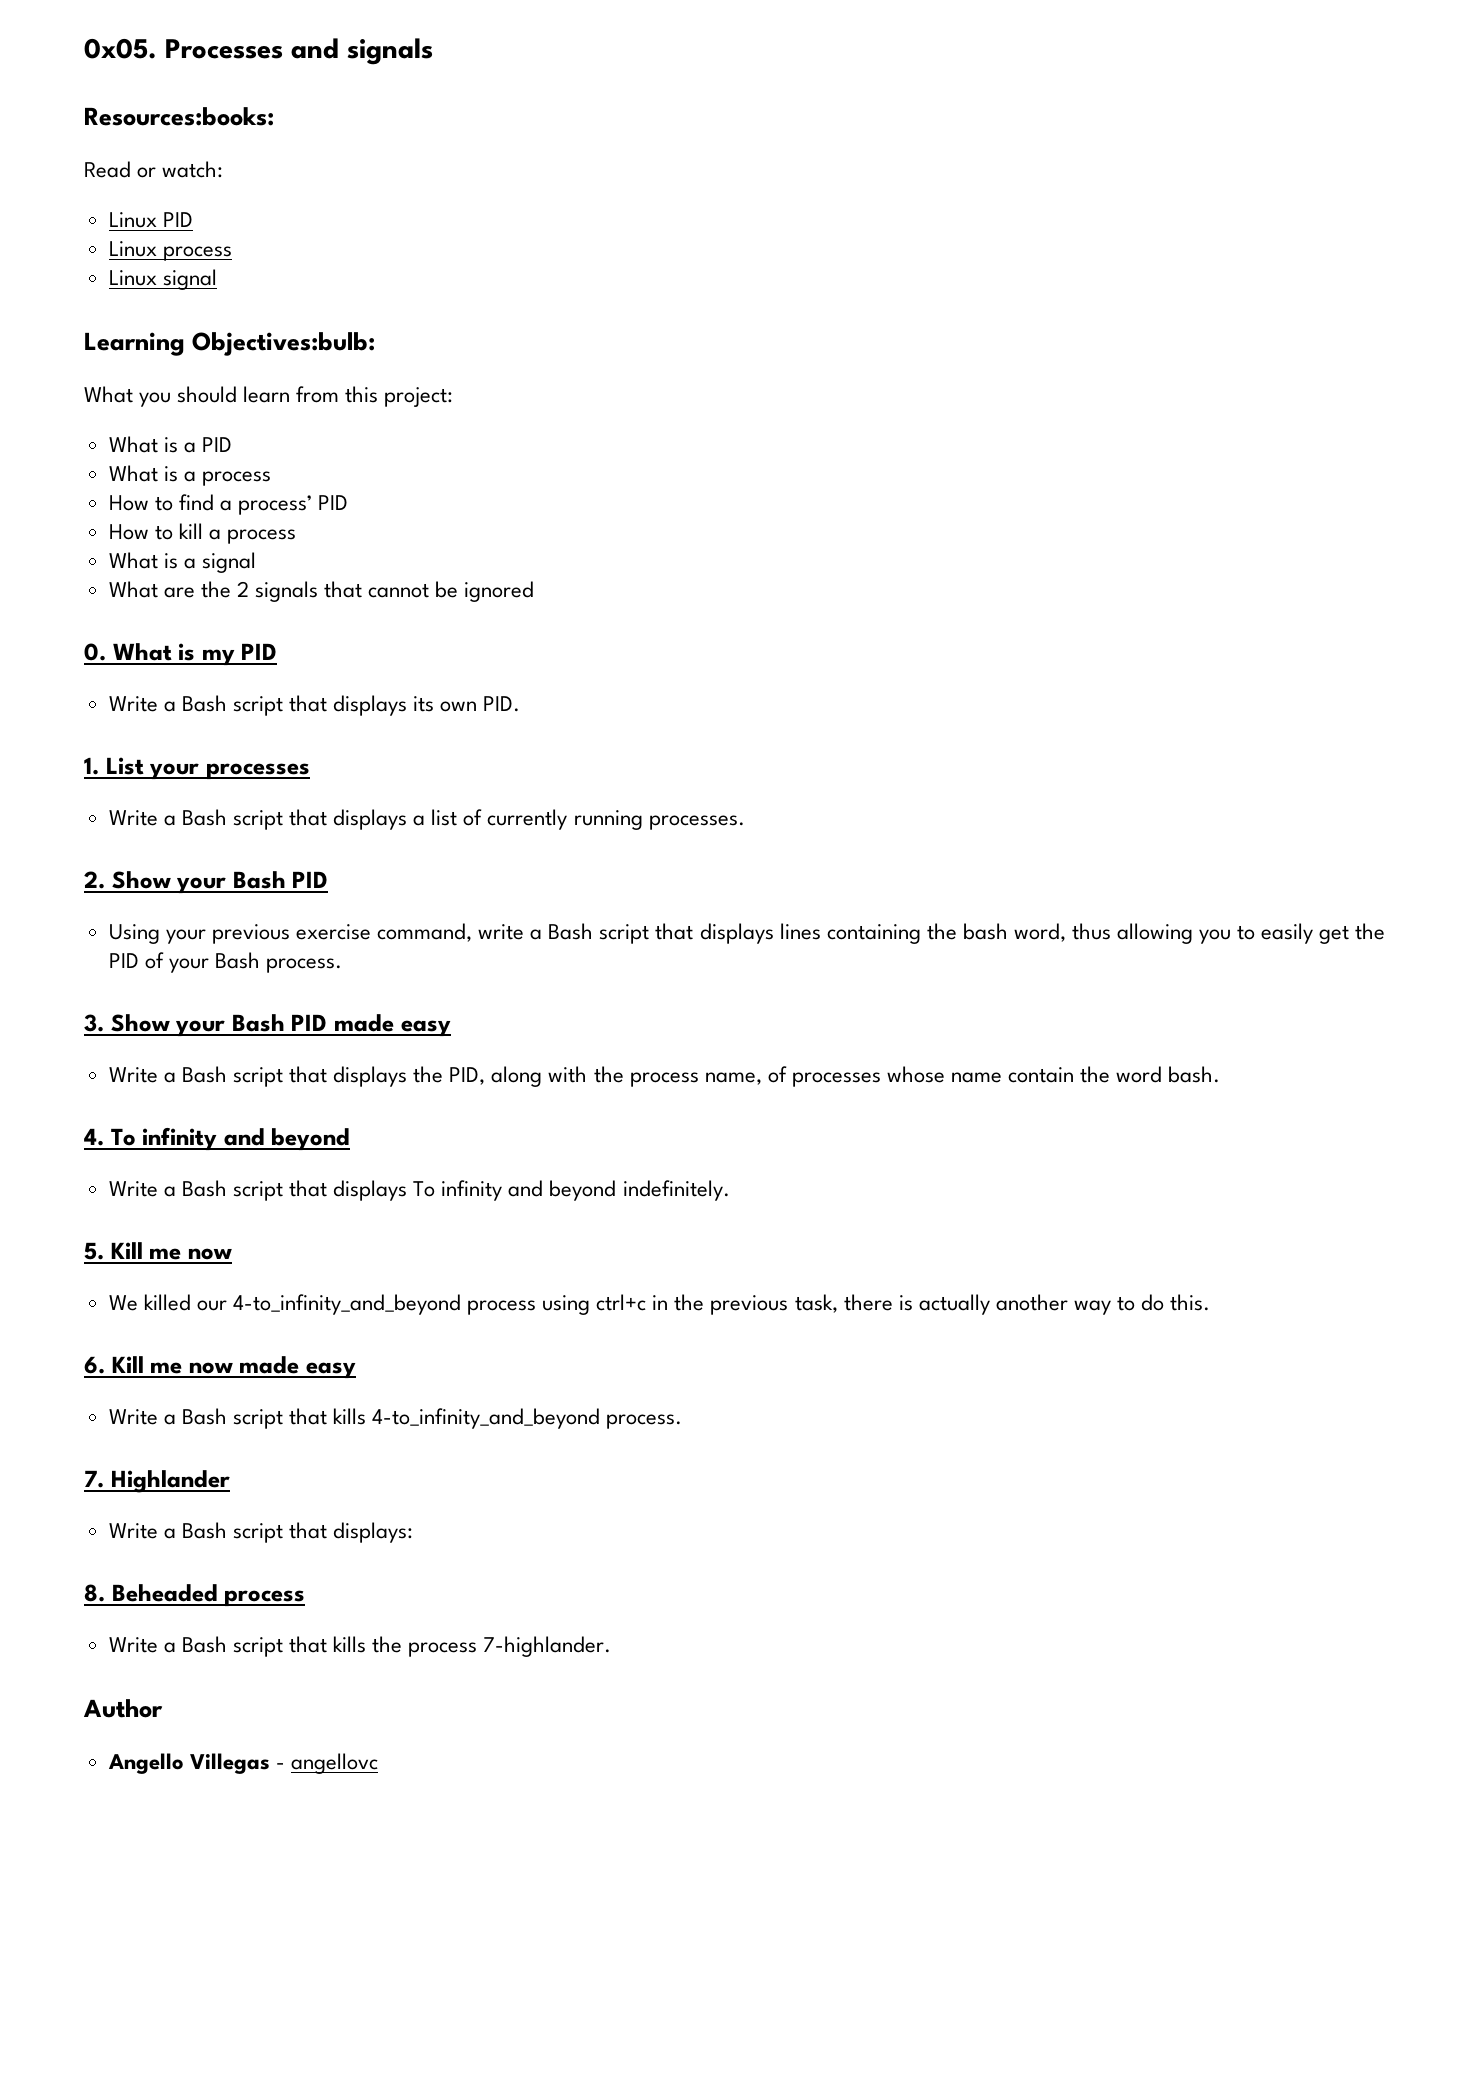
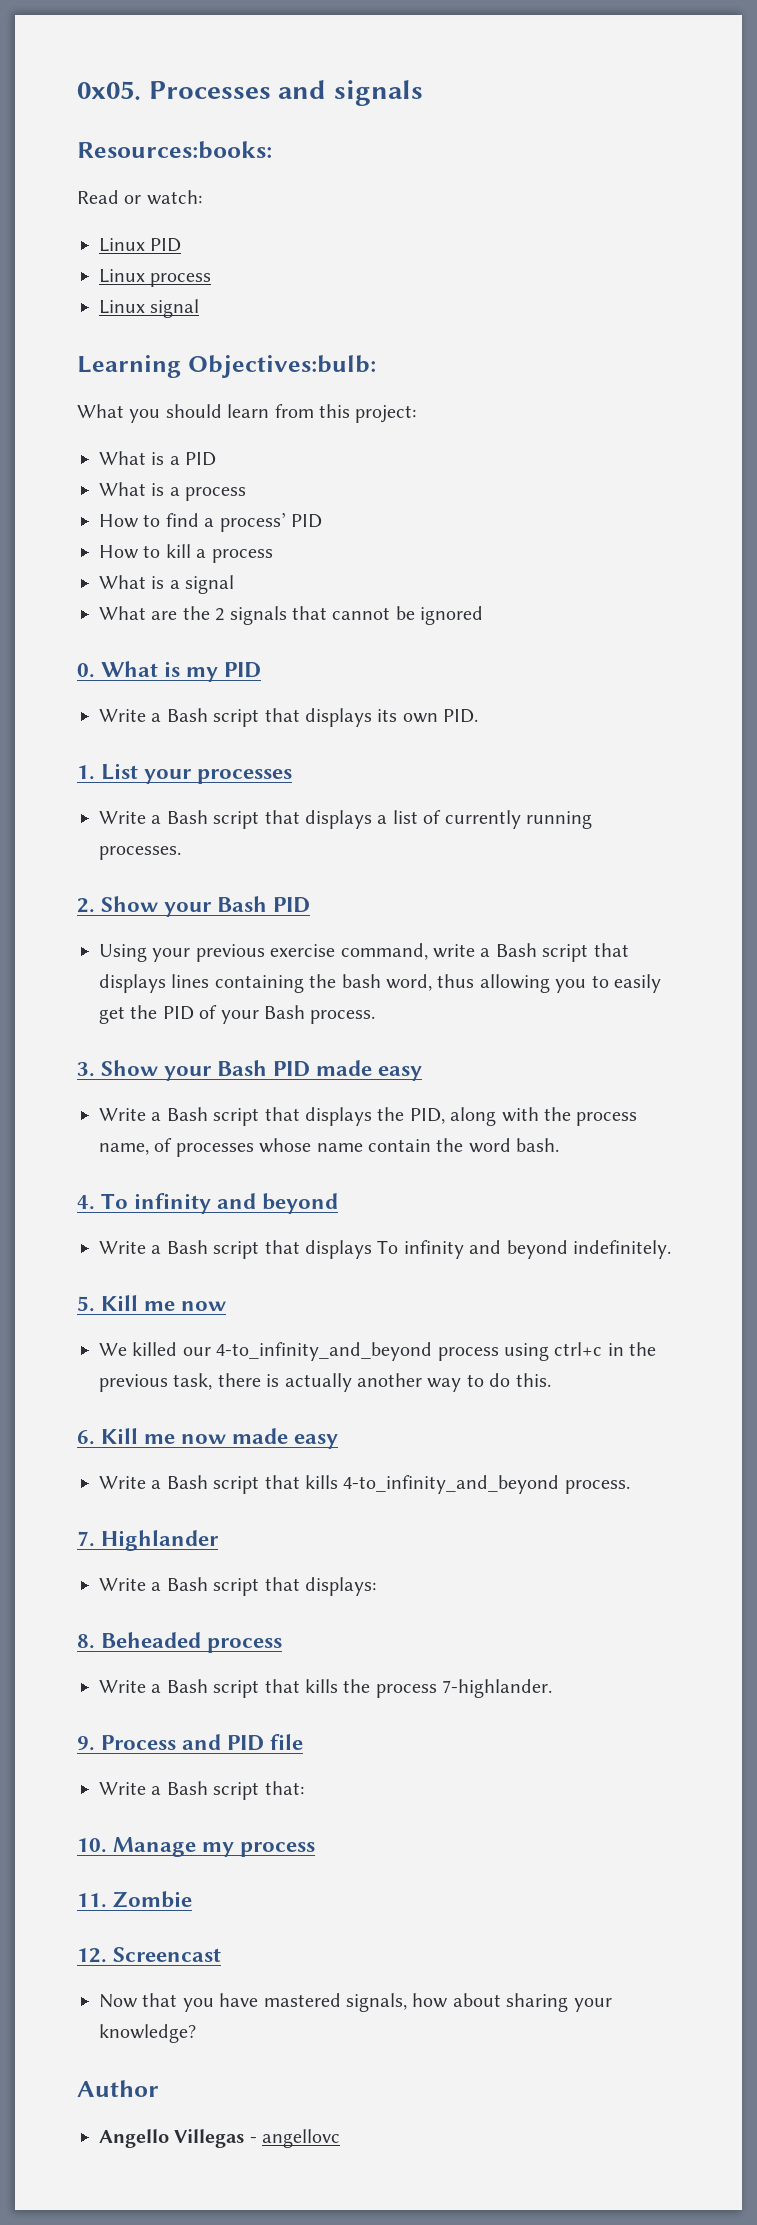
+ 9. Process and PID file
+ Write a Bash script that:
+ 10. Manage my process
+ 11. Zombie
+ 12. Screencast
+ Now that you have mastered signals, how about sharing your knowledge?

